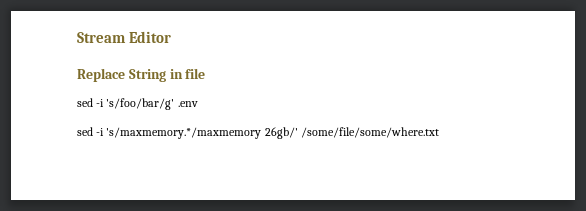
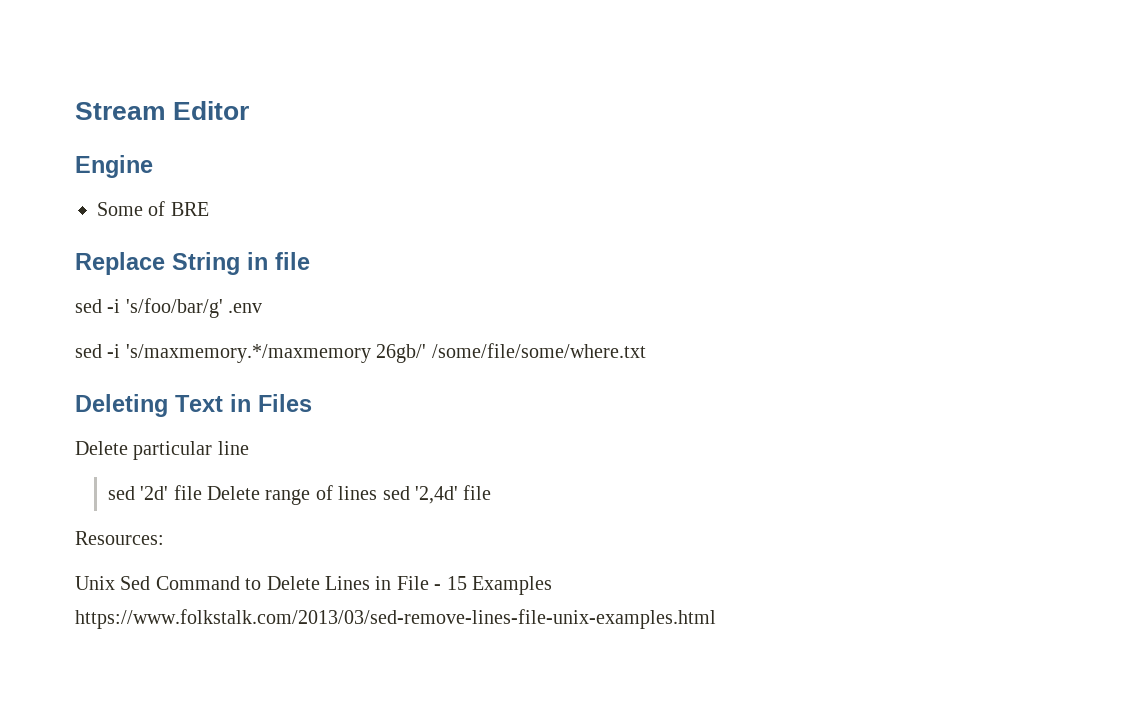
+ Engine
+ Some of BRE
+ Deleting Text in Files
+ Delete particular line
+ sed '2d' file Delete range of lines sed '2,4d' file
+ Resources:
+ Unix Sed Command to Delete Lines in File - 15 Examples https://www.folkstalk.com/2013/03/sed-remove-lines-file-unix-examples.html

